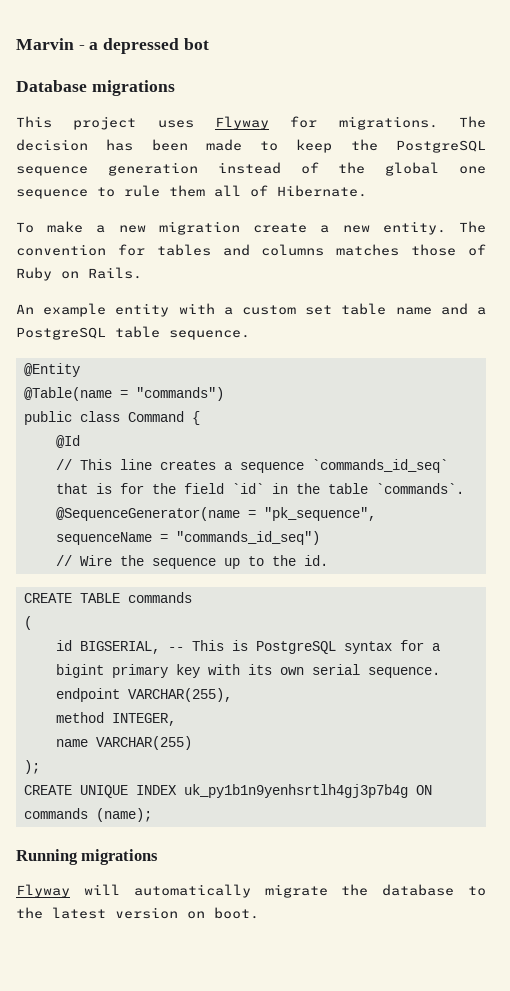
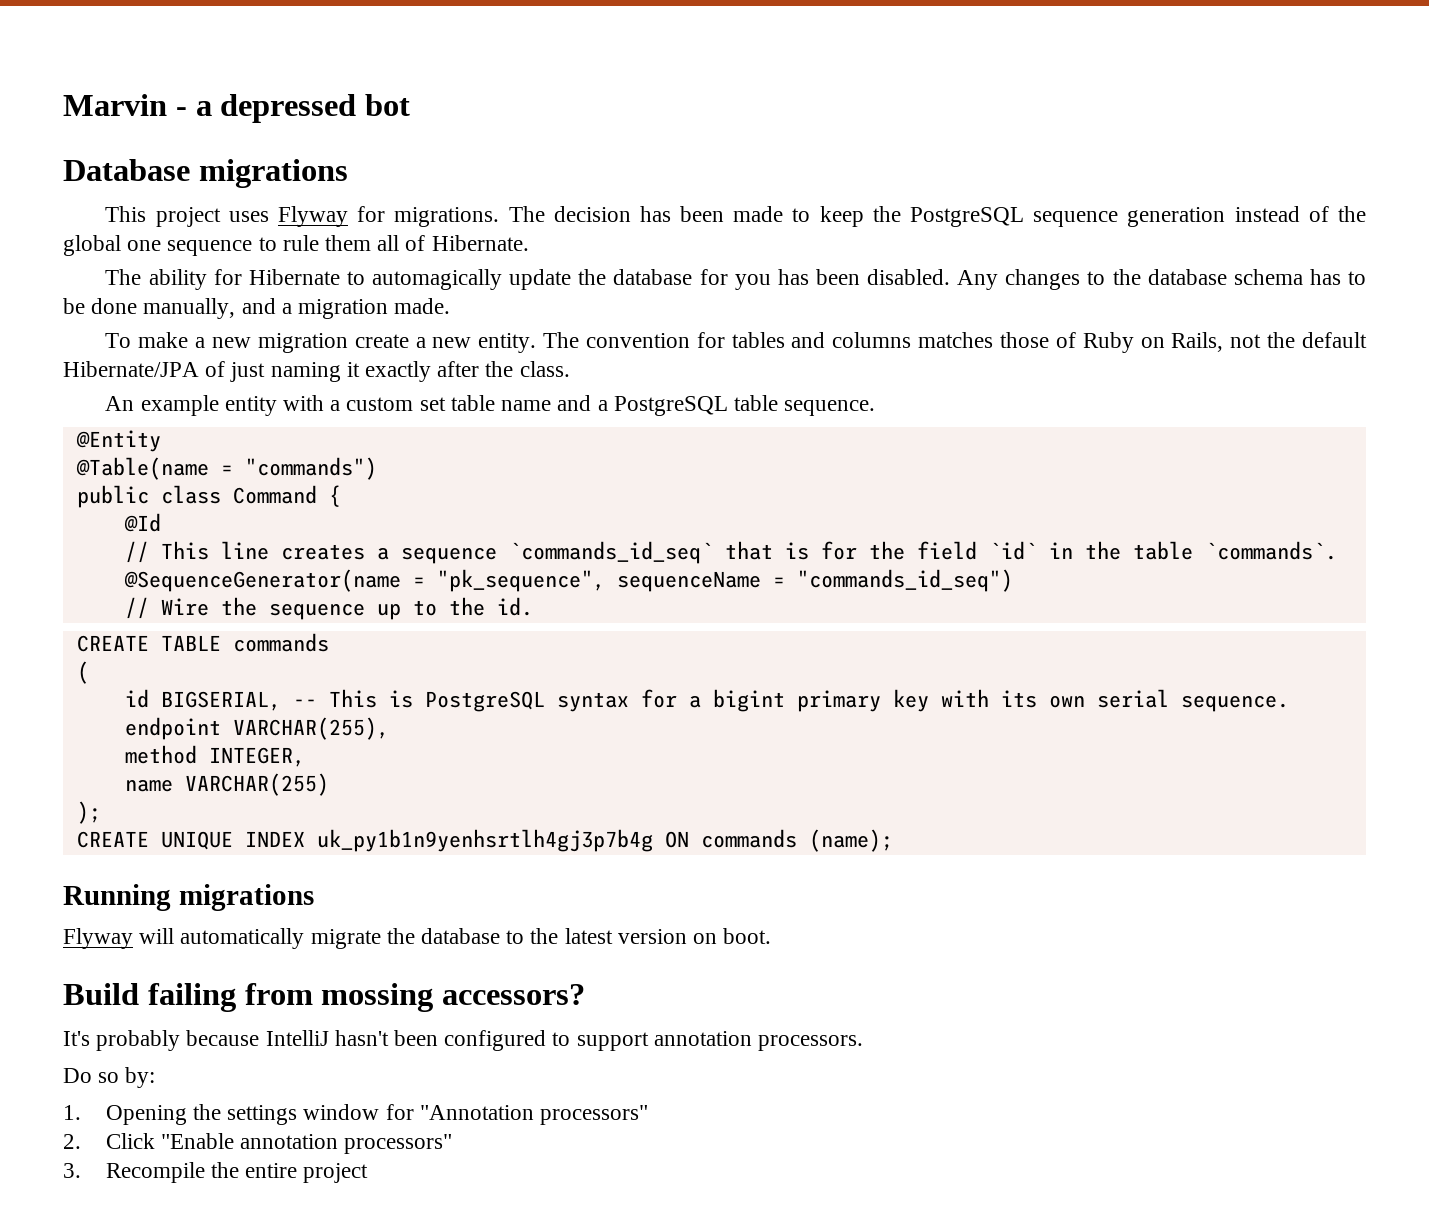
+ The ability for Hibernate to automagically update the database for you has been disabled. Any changes to the database schema has to be done manually, and a migration made.
- The convention for tables and columns matches those of Ruby on Rails.
+ The convention for tables and columns matches those of Ruby on Rails, not the default Hibernate/JPA of just naming it exactly after the class.
+ Build failing from mossing accessors?
+ It's probably because IntelliJ hasn't been configured to support annotation processors.
+ Do so by:
+ 1. Opening the settings window for "Annotation processors"
+ 2. Click "Enable annotation processors"
+ 3. Recompile the entire project

